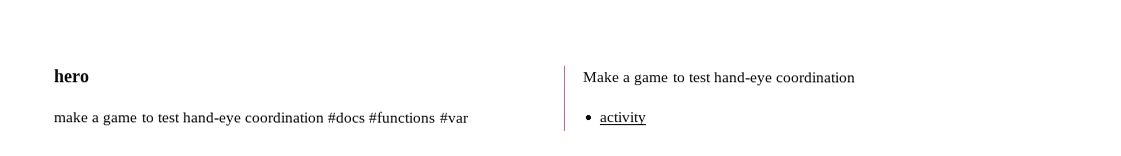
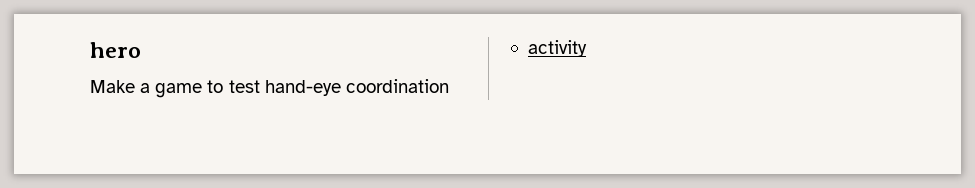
- make a game to test hand-eye coordination #docs #functions #var

